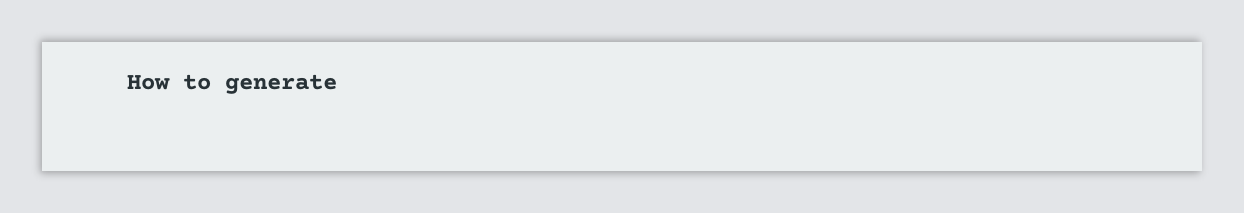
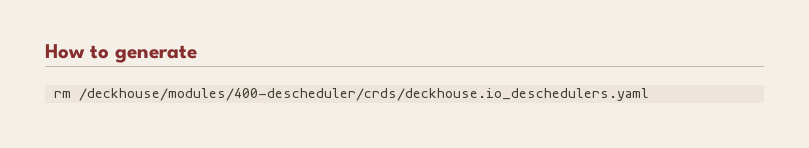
+ rm /deckhouse/modules/400-descheduler/crds/deckhouse.io_deschedulers.yaml

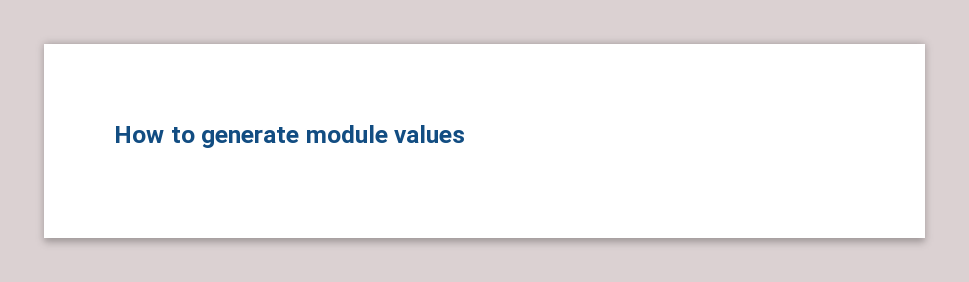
- How to generate
- rm /deckhouse/modules/400-descheduler/crds/deckhouse.io_deschedulers.yaml
+ How to generate module values

